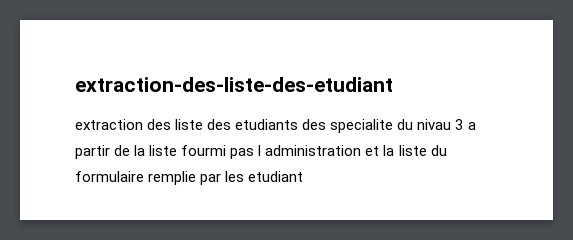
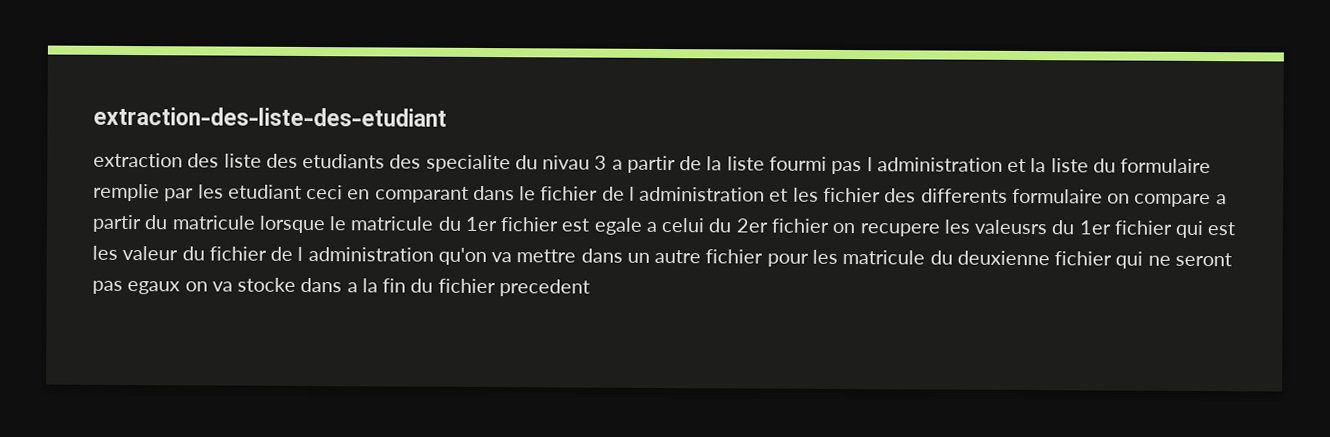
- extraction des liste des etudiants des specialite du nivau 3 a partir de la liste fourmi pas l administration et la liste du formulaire remplie par les etudiant
+ extraction des liste des etudiants des specialite du nivau 3 a partir de la liste fourmi pas l administration et la liste du formulaire remplie par les etudiant ceci en comparant dans le fichier de l administration et les fichier des differents formulaire on compare a partir du matricule lorsque le matricule du 1er fichier est egale a celui du 2er fichier on recupere les valeusrs du 1er fichier qui est les valeur du fichier de l administration qu'on va mettre dans un autre fichier pour les matricule du deuxienne fichier qui ne seront pas egaux on va stocke dans a la fin du fichier precedent

